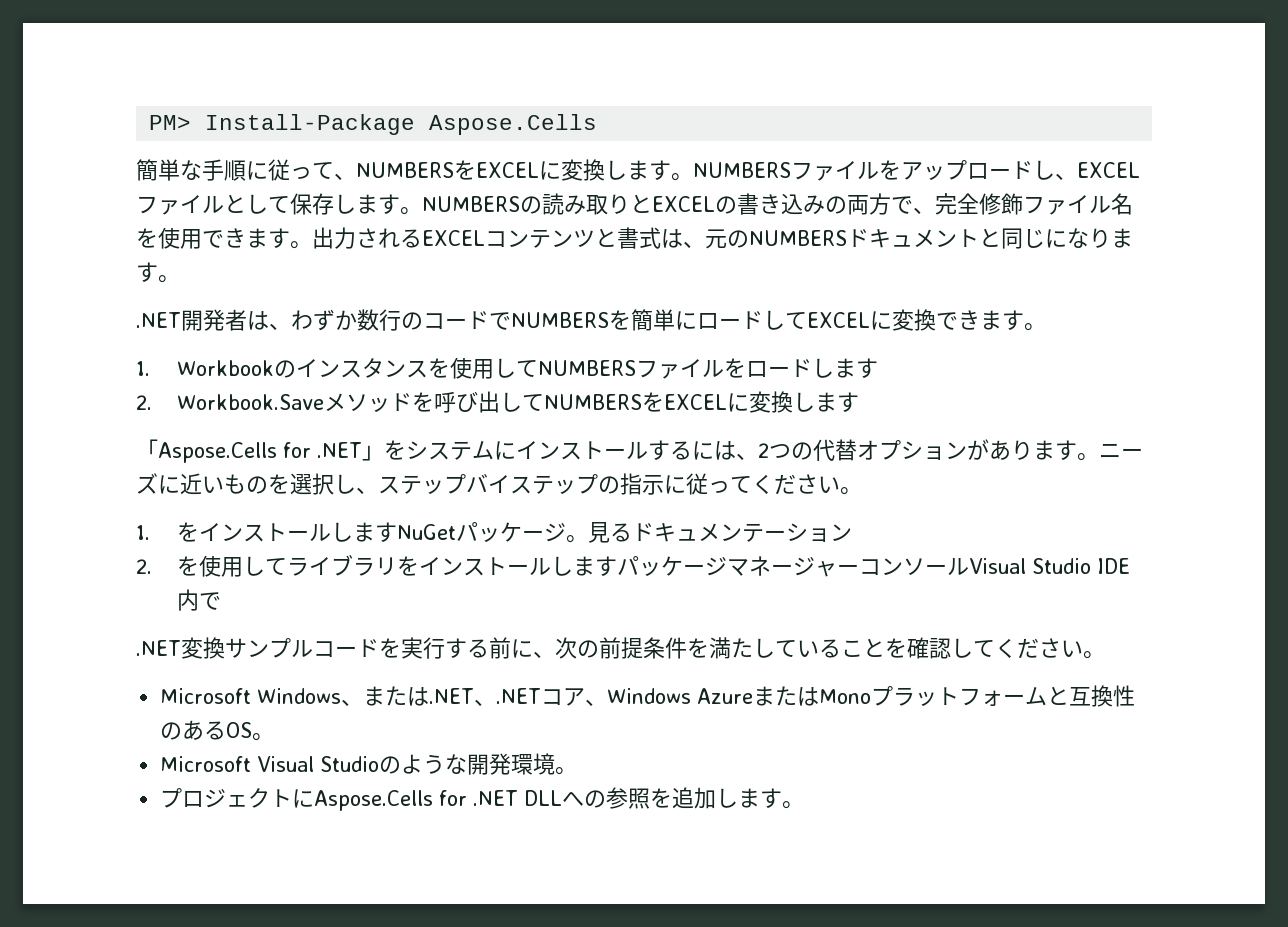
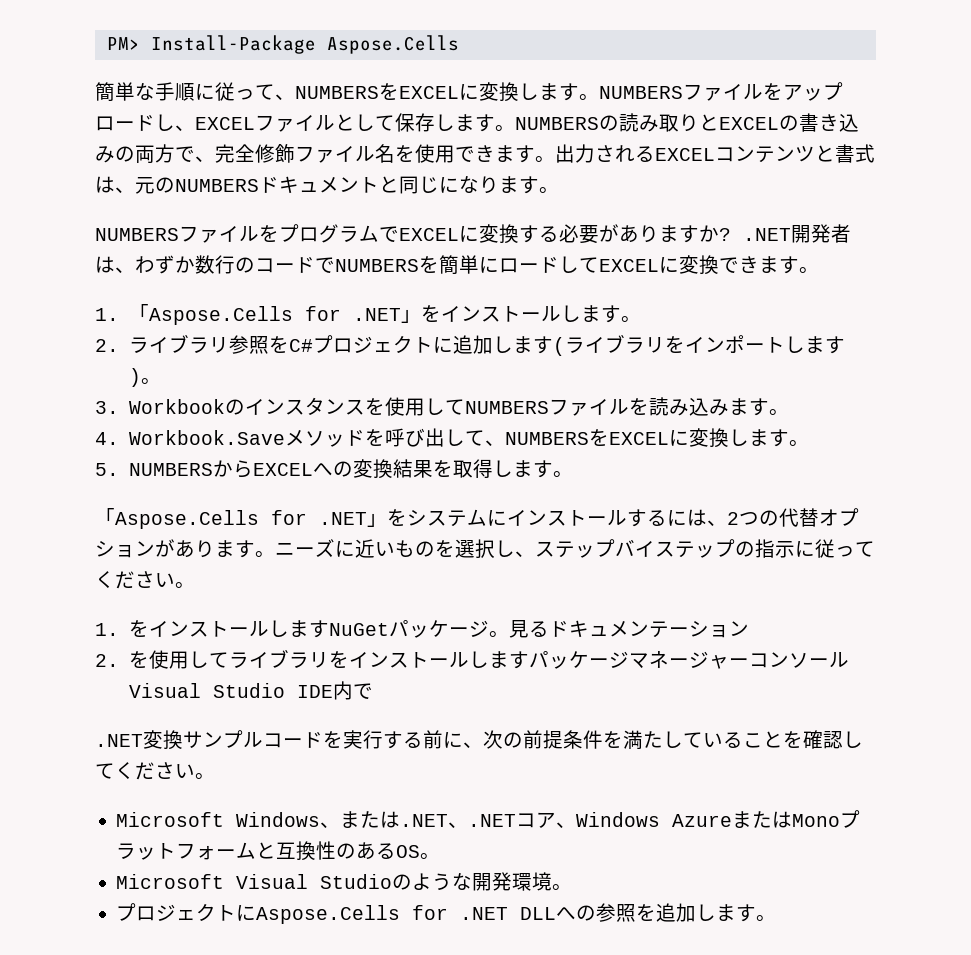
- .NET開発者は、わずか数行のコードでNUMBERSを簡単にロードしてEXCELに変換できます。
+ NUMBERSファイルをプログラムでEXCELに変換する必要がありますか? .NET開発者は、わずか数行のコードでNUMBERSを簡単にロードしてEXCELに変換できます。
- 1. Workbookのインスタンスを使用してNUMBERSファイルをロードします
- 2. Workbook.Saveメソッドを呼び出してNUMBERSをEXCELに変換します
+ 1.「Aspose.Cells for .NET」をインストールします。
+ 2.ライブラリ参照をC#プロジェクトに追加します(ライブラリをインポートします)。
+ 3. Workbookのインスタンスを使用してNUMBERSファイルを読み込みます。
+ 4. Workbook.Saveメソッドを呼び出して、NUMBERSをEXCELに変換します。
+ 5. NUMBERSからEXCELへの変換結果を取得します。

